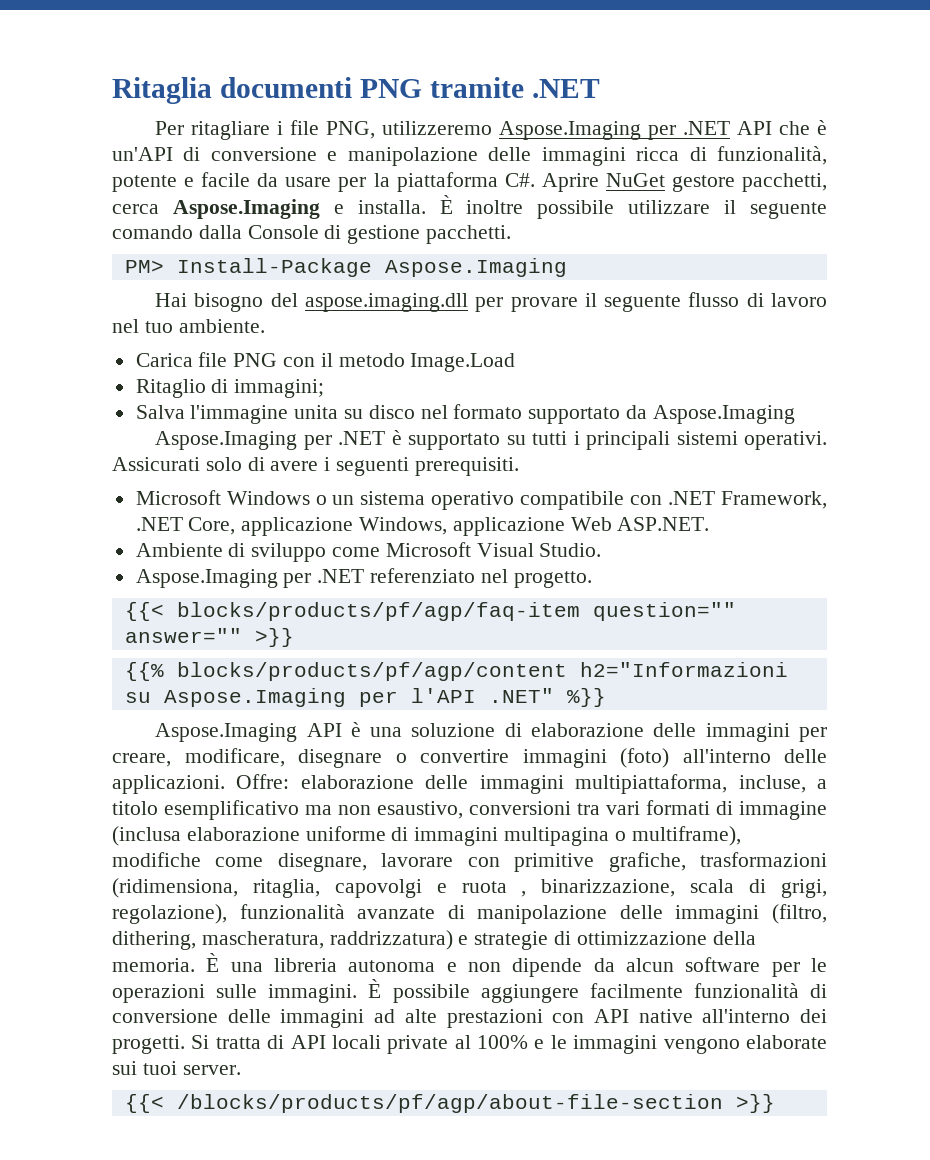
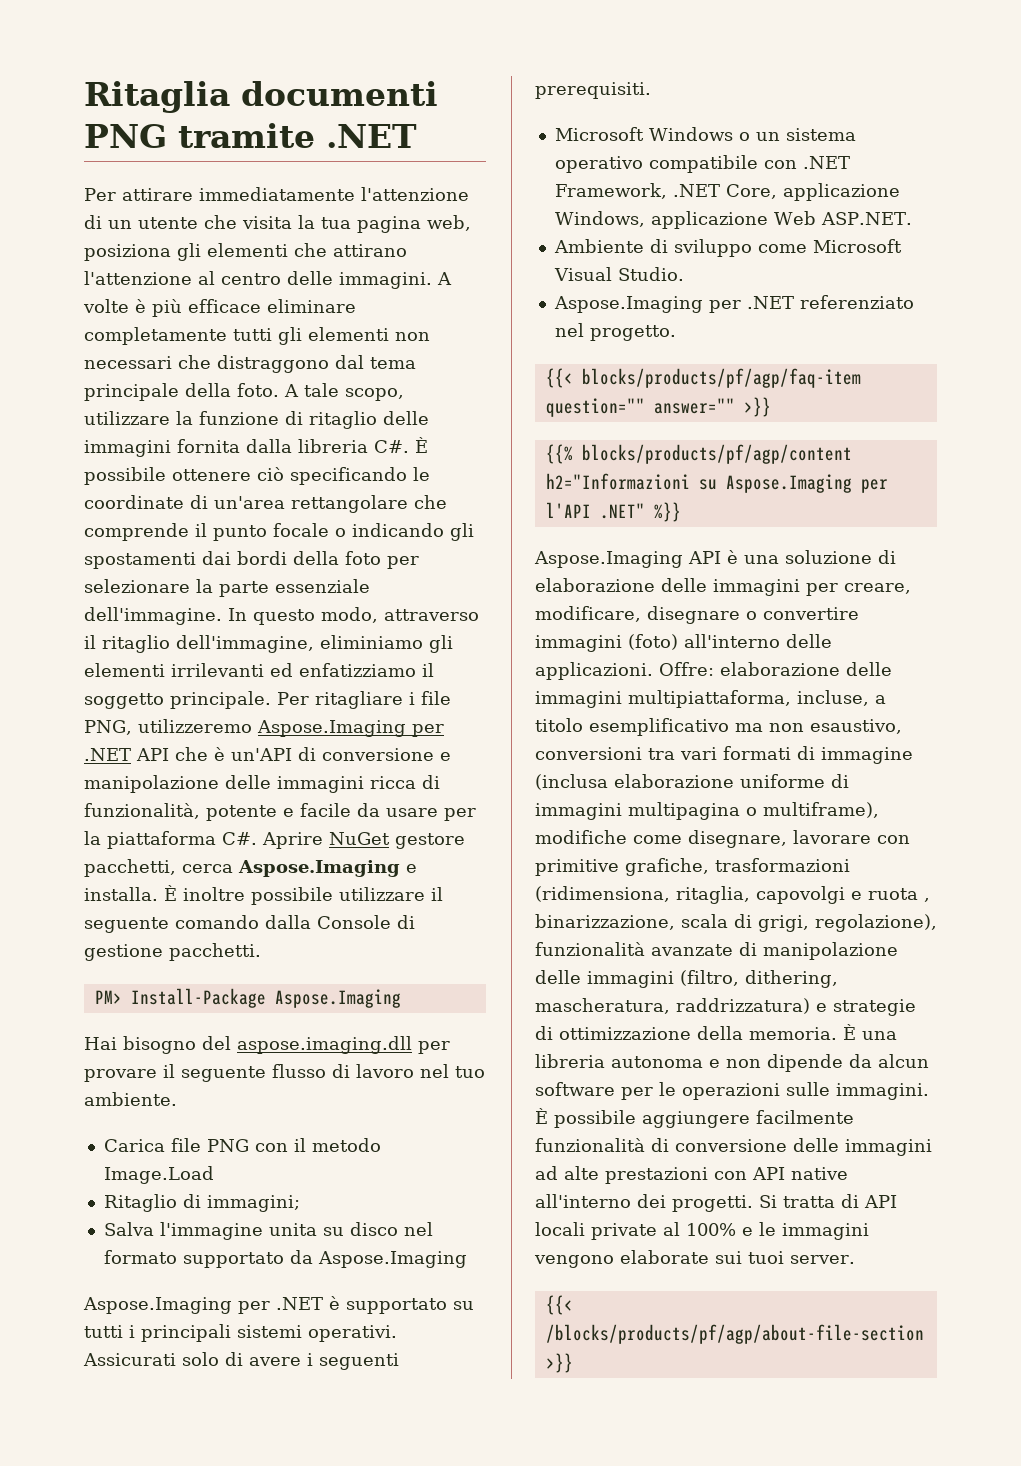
- Per ritagliare i file PNG, utilizzeremo Aspose.Imaging per .NET API che è un'API di conversione e manipolazione delle immagini ricca di funzionalità, potente e facile da usare per la piattaforma C#. Aprire NuGet gestore pacchetti, cerca Aspose.Imaging e installa.
+ Per attirare immediatamente l'attenzione di un utente che visita la tua pagina web, posiziona gli elementi che attirano l'attenzione al centro delle immagini. A volte è più efficace eliminare completamente tutti gli elementi non necessari che distraggono dal tema principale della foto. A tale scopo, utilizzare la funzione di ritaglio delle immagini fornita dalla libreria C#. È possibile ottenere ciò specificando le coordinate di un'area rettangolare che comprende il punto focale o indicando gli spostamenti dai bordi della foto per selezionare la parte essenziale dell'immagine. In questo modo, attraverso il ritaglio dell'immagine, eliminiamo gli elementi irrilevanti ed enfatizziamo il soggetto principale. Per ritagliare i file PNG, utilizzeremo Aspose.Imaging per .NET API che è un'API di conversione e manipolazione delle immagini ricca di funzionalità, potente e facile da usare per la piattaforma C#. Aprire NuGet gestore pacchetti, cerca Aspose.Imaging e installa.

